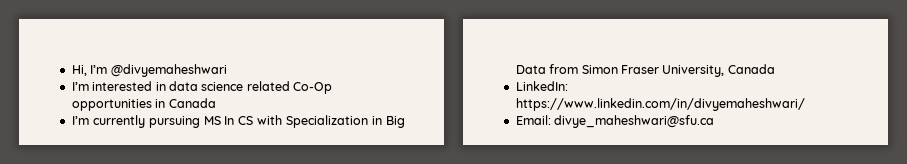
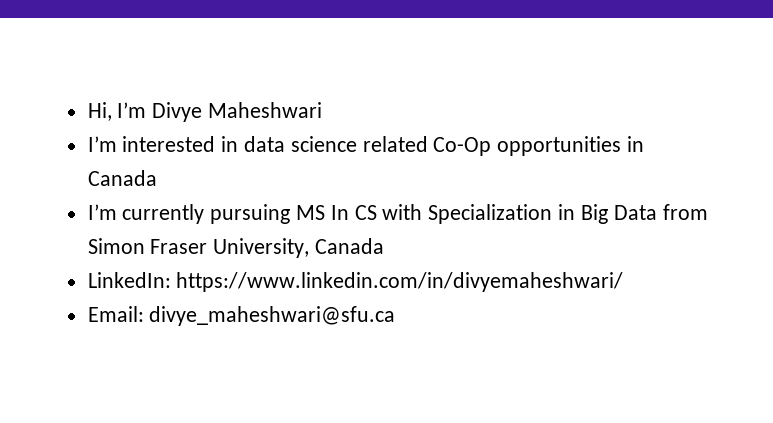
- Hi, I’m @divyemaheshwari
+ Hi, I’m Divye Maheshwari

